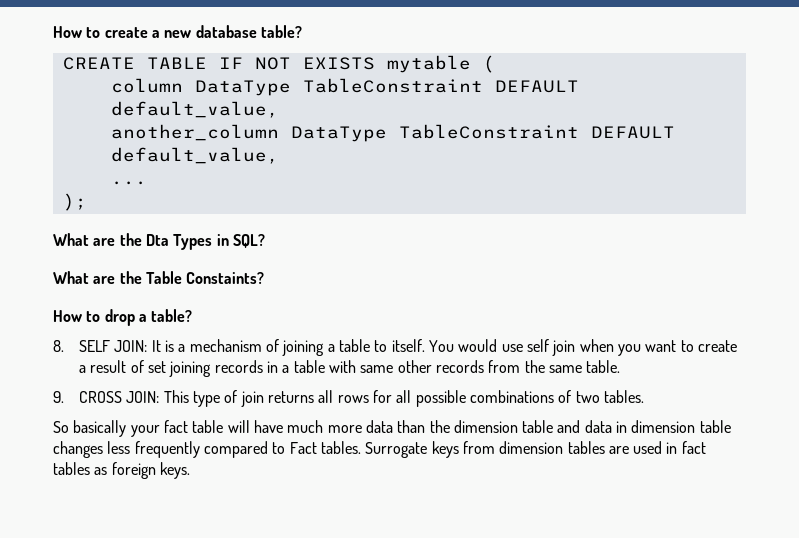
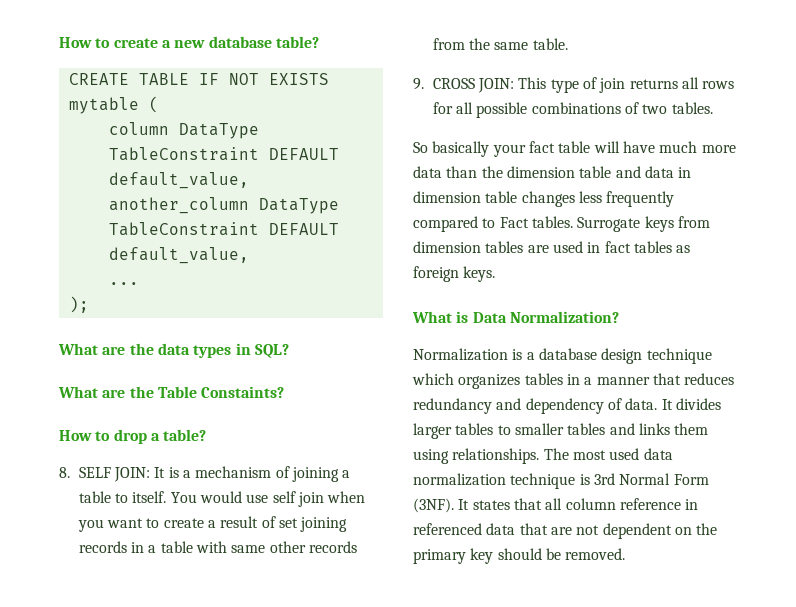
- What are the Dta Types in SQL?
+ What are the data types in SQL?
+ What is Data Normalization?
+ Normalization is a database design technique which organizes tables in a manner that reduces redundancy and dependency of data. It divides larger tables to smaller tables and links them using relationships. The most used data normalization technique is 3rd Normal Form (3NF). It states that all column reference in referenced data that are not dependent on the primary key should be removed.

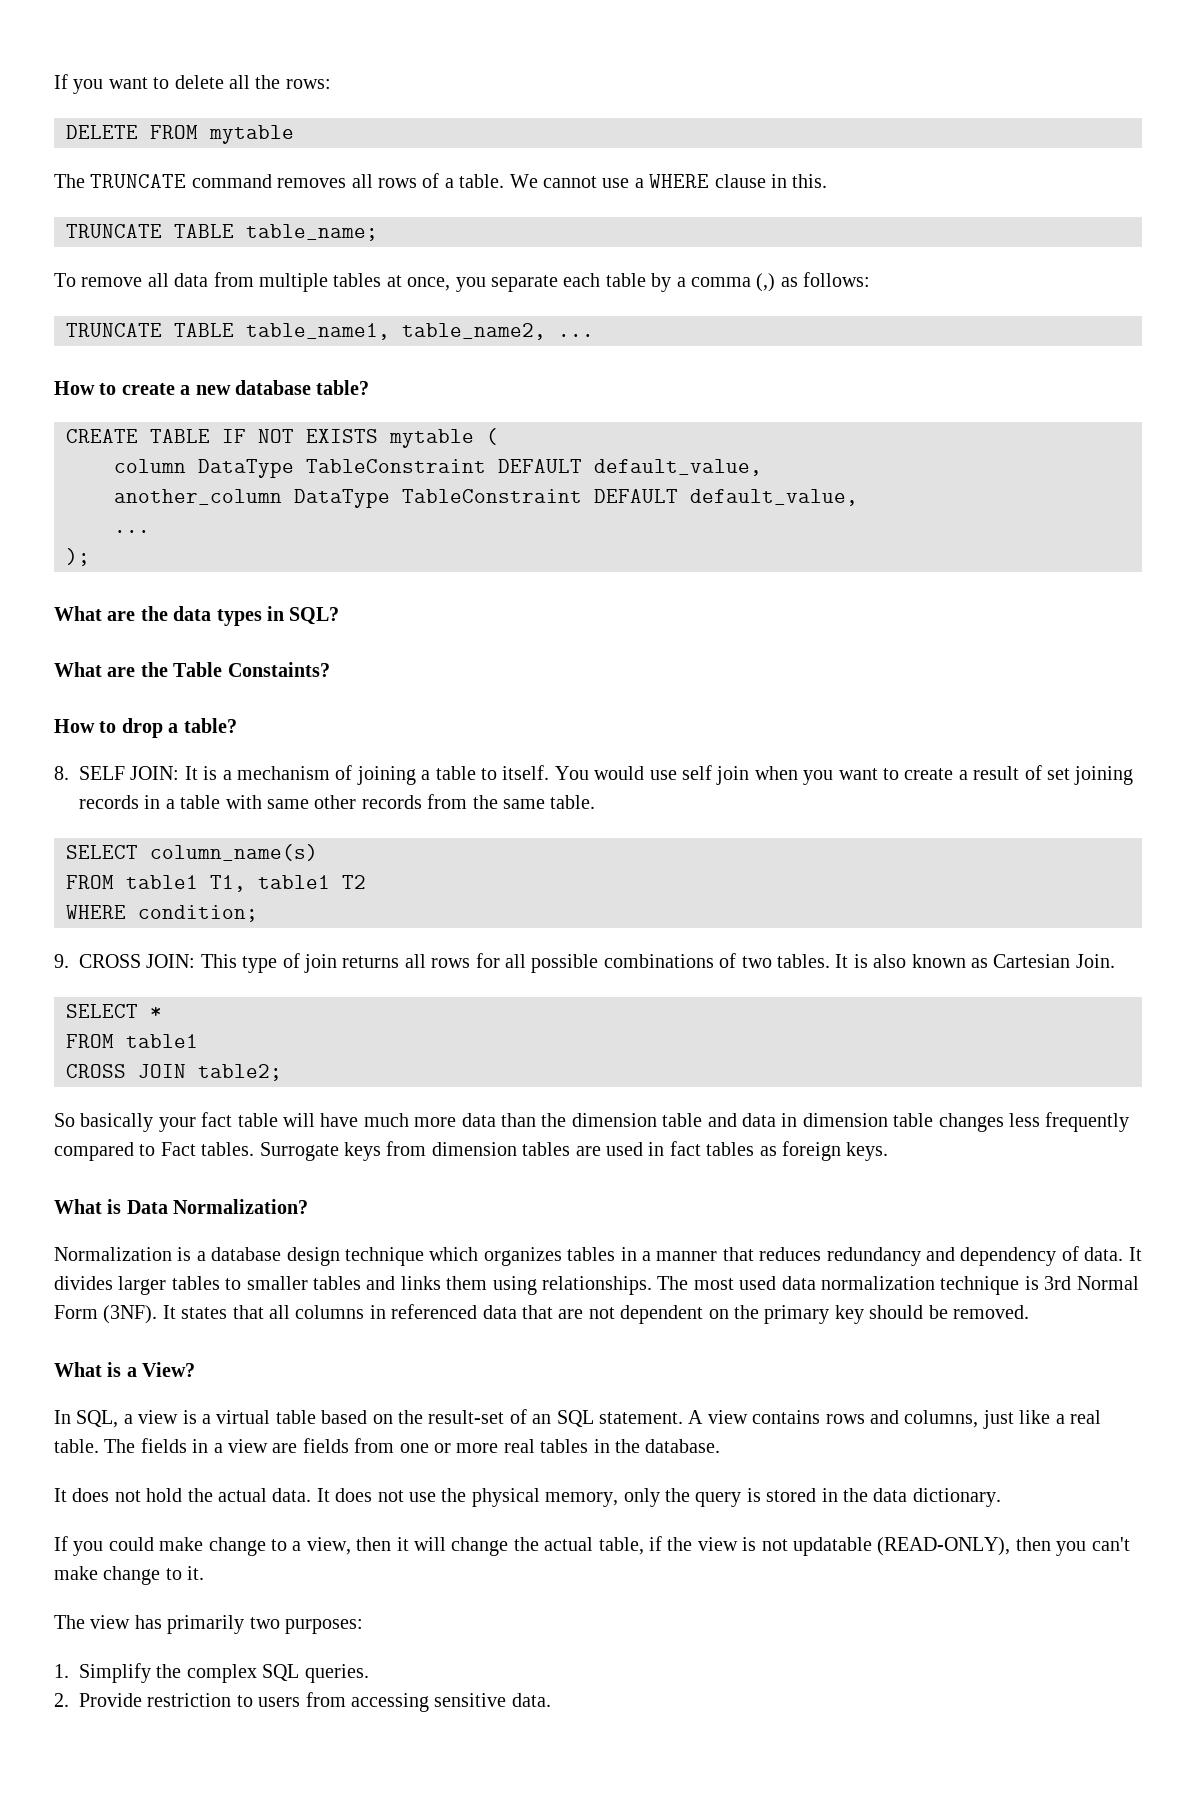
+ If you want to delete all the rows:
+ DELETE FROM mytable
+ The TRUNCATE command removes all rows of a table. We cannot use a WHERE clause in this.
+ TRUNCATE TABLE table_name;
+ To remove all data from multiple tables at once, you separate each table by a comma (,) as follows:
+ TRUNCATE TABLE table_name1, table_name2, ...
+ SELECT column_name(s)
+ FROM table1 T1, table1 T2
+ WHERE condition;
+ It is also known as Cartesian Join.
+ SELECT *
+ FROM table1
+ CROSS JOIN table2;
- It states that all column reference in referenced data that are not dependent on the primary key should be removed.
+ It states that all columns in referenced data that are not dependent on the primary key should be removed.
+ What is a View?
+ In SQL, a view is a virtual table based on the result-set of an SQL statement. A view contains rows and columns, just like a real table. The fields in a view are fields from one or more real tables in the database.
+ It does not hold the actual data. It does not use the physical memory, only the query is stored in the data dictionary.
+ If you could make change to a view, then it will change the actual table, if the view is not updatable (READ-ONLY), then you can't make change to it.
+ The view has primarily two purposes:
+ 1. Simplify the complex SQL queries.
+ 2. Provide restriction to users from accessing sensitive data.

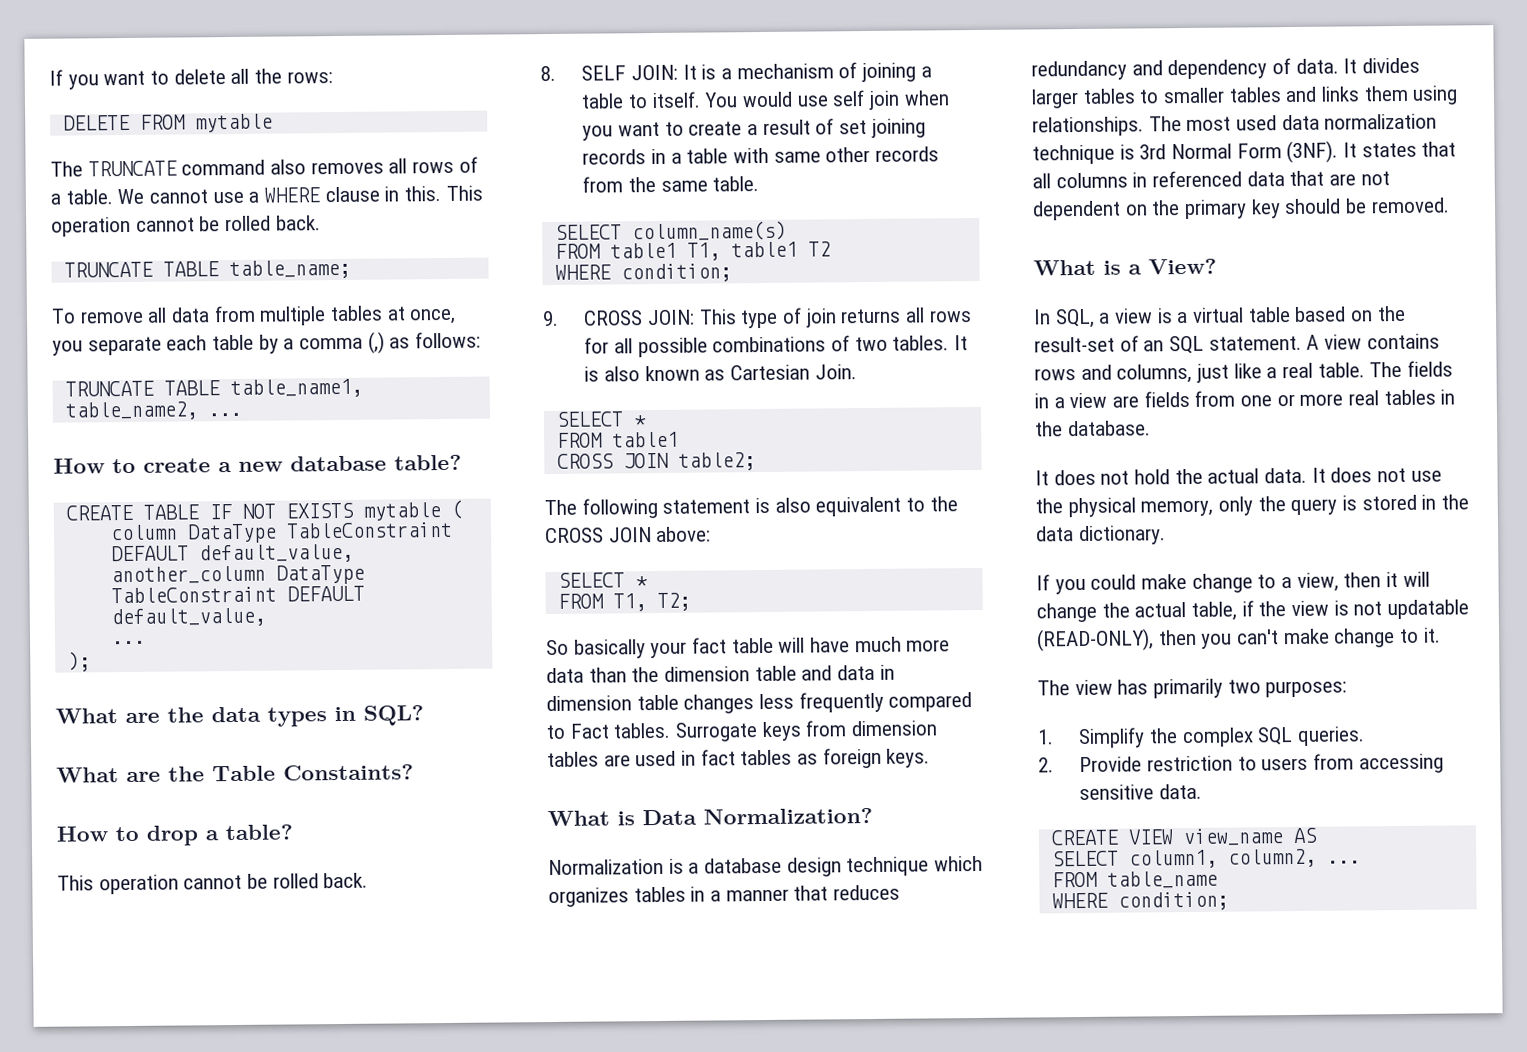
- The TRUNCATE command removes all rows of a table.
+ The TRUNCATE command also removes all rows of a table.
- We cannot use a WHERE clause in this.
+ We cannot use a WHERE clause in this. This operation cannot be rolled back.
  How to drop a table?
+ This operation cannot be rolled back.
+ The following statement is also equivalent to the CROSS JOIN above:
+ SELECT *
+ FROM T1, T2;
+ CREATE VIEW view_name AS
+ SELECT column1, column2, ...
+ FROM table_name
+ WHERE condition;

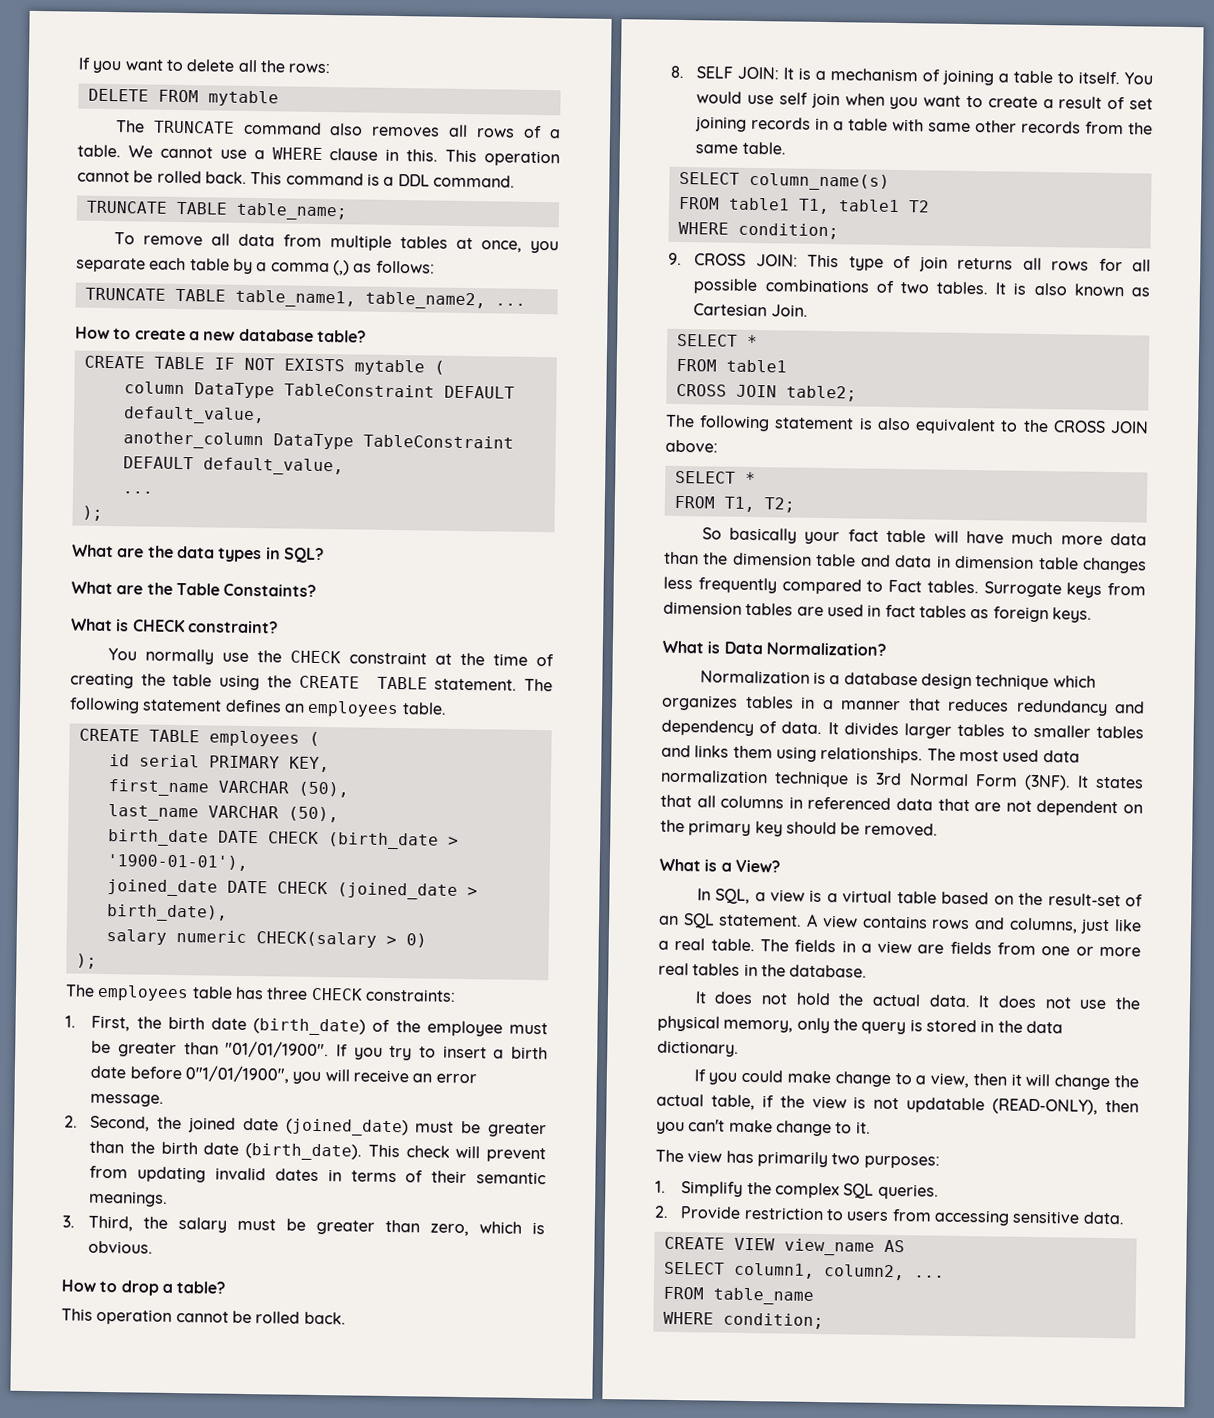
+ This command is a DDL command.
+ What is CHECK constraint?
+ You normally use the CHECK constraint at the time of creating the table using the CREATE TABLE statement. The following statement defines an employees table.
+ CREATE TABLE employees (
+ id serial PRIMARY KEY,
+ first_name VARCHAR (50),
+ last_name VARCHAR (50),
+ birth_date DATE CHECK (birth_date > '1900-01-01'),
+ joined_date DATE CHECK (joined_date > birth_date),
+ salary numeric CHECK(salary > 0)
+ );
+ The employees table has three CHECK constraints:
+ 1. First, the birth date (birth_date) of the employee must be greater than "01/01/1900". If you try to insert a birth date before 0"1/01/1900", you will receive an error message.
+ 2. Second, the joined date (joined_date) must be greater than the birth date (birth_date). This check will prevent from updating invalid dates in terms of their semantic meanings.
+ 3. Third, the salary must be greater than zero, which is obvious.

